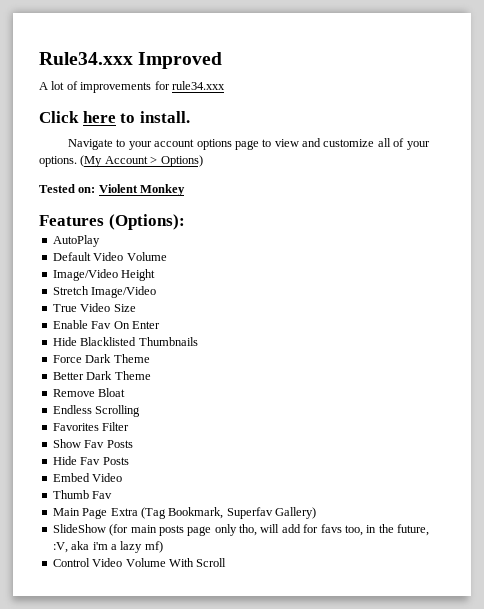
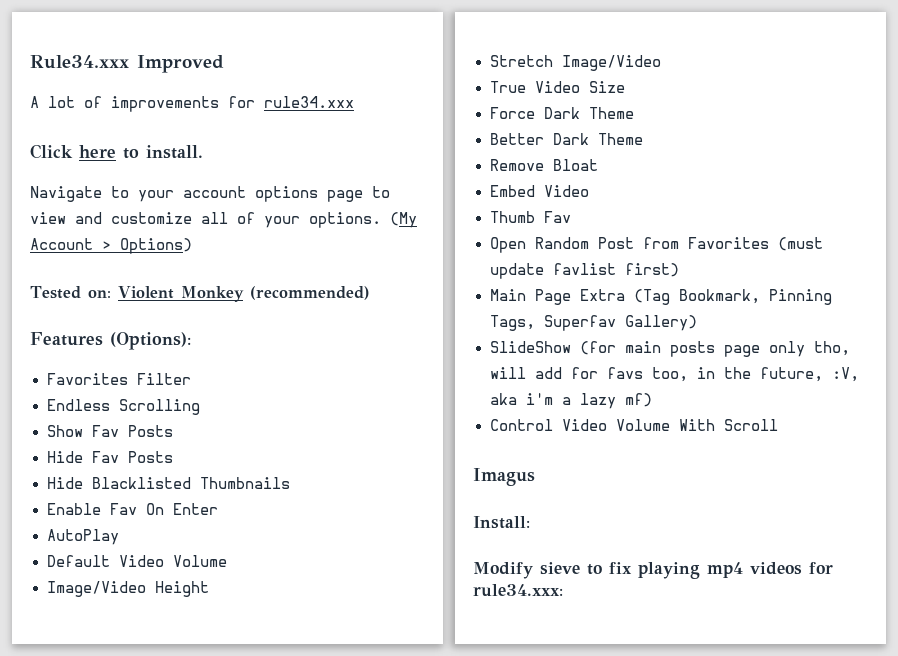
- Tested on: Violent Monkey
+ Tested on: Violent Monkey (recommended)
+ Favorites Filter
+ Endless Scrolling
+ Show Fav Posts
+ Hide Fav Posts
+ Hide Blacklisted Thumbnails
+ Enable Fav On Enter
- Enable Fav On Enter
- Hide Blacklisted Thumbnails
- Endless Scrolling
- Favorites Filter
- Show Fav Posts
- Hide Fav Posts
  Embed Video
  Thumb Fav
+ Open Random Post from Favorites (must update favlist first)
- Main Page Extra (Tag Bookmark, Superfav Gallery)
+ Main Page Extra (Tag Bookmark, Pinning Tags, Superfav Gallery)
+ Imagus
+ Install:
+ Modify sieve to fix playing mp4 videos for rule34.xxx:

